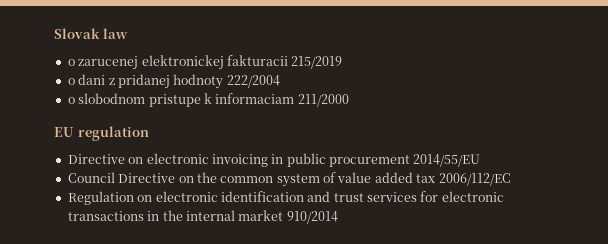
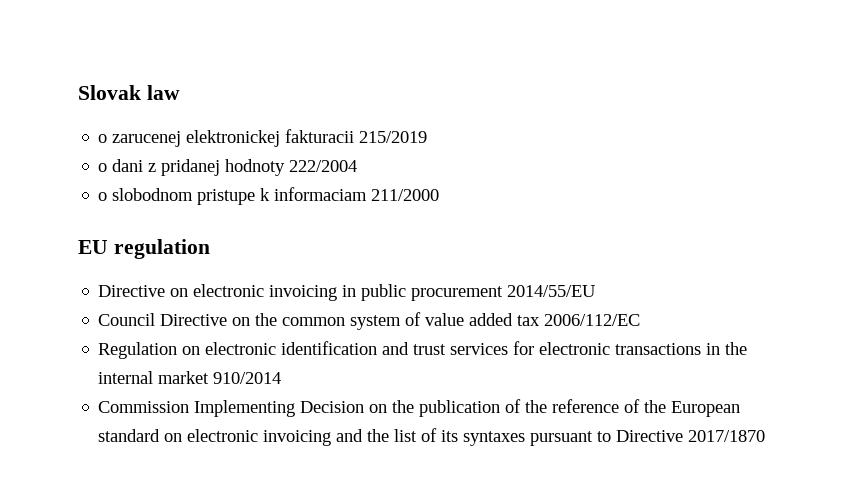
+ Commission Implementing Decision on the publication of the reference of the European standard on electronic invoicing and the list of its syntaxes pursuant to Directive 2017/1870

